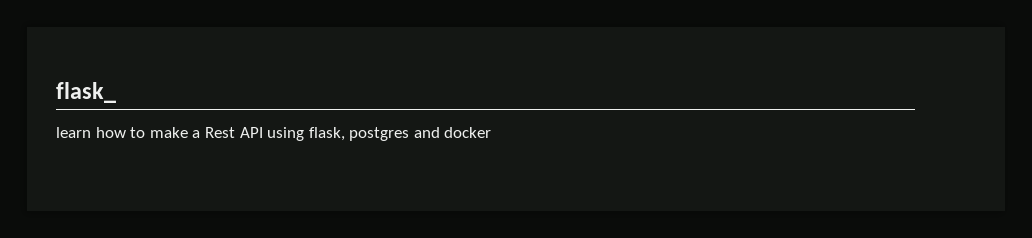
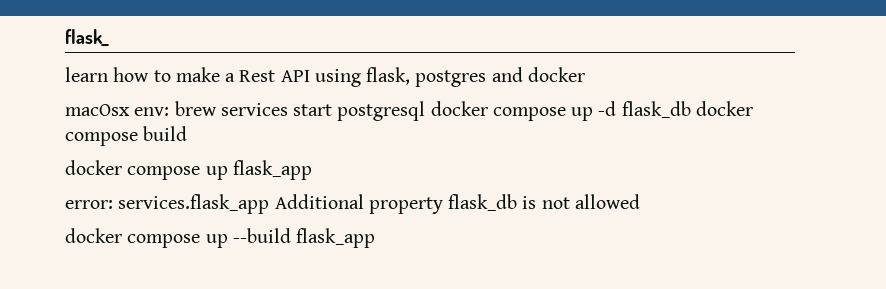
+ macOsx env: brew services start postgresql docker compose up -d flask_db docker compose build
+ docker compose up flask_app
+ error: services.flask_app Additional property flask_db is not allowed
+ docker compose up --build flask_app

